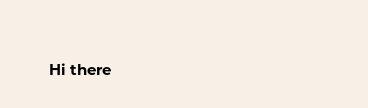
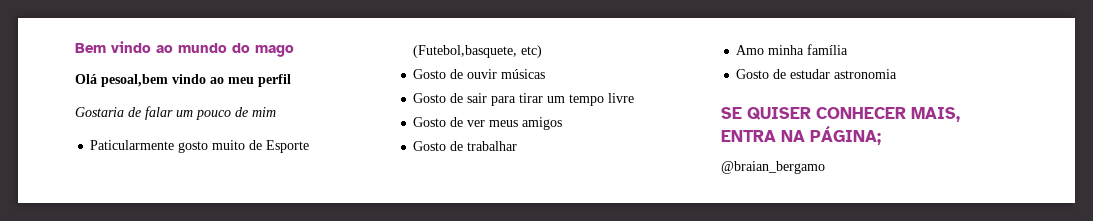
- Hi there
+ Bem vindo ao mundo do mago
+ Olá pesoal,bem vindo ao meu perfil
+ Gostaria de falar um pouco de mim
+ Paticularmente gosto muito de Esporte (Futebol,basquete, etc)
+ Gosto de ouvir músicas
+ Gosto de sair para tirar um tempo livre
+ Gosto de ver meus amigos
+ Gosto de trabalhar
+ Amo minha família
+ Gosto de estudar astronomia
+ SE QUISER CONHECER MAIS, ENTRA NA PÁGINA;
+ @braian_bergamo

